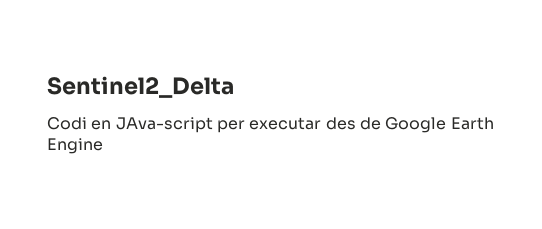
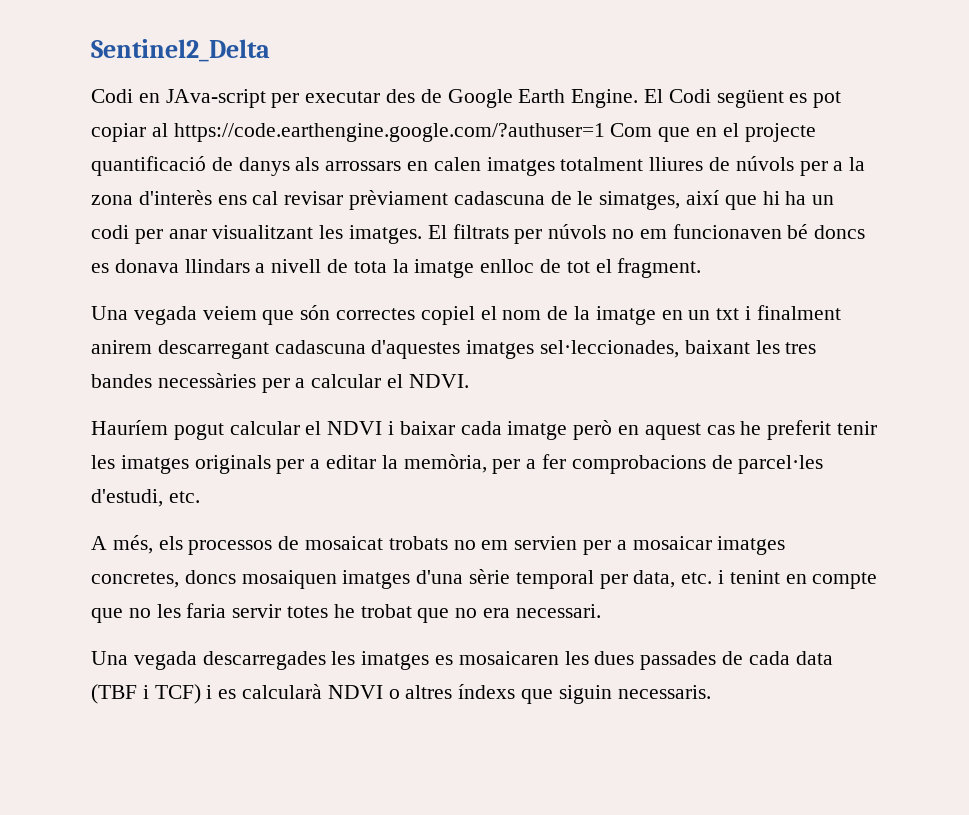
- Codi en JAva-script per executar des de Google Earth Engine
+ Codi en JAva-script per executar des de Google Earth Engine. El Codi següent es pot copiar al https://code.earthengine.google.com/?authuser=1 Com que en el projecte quantificació de danys als arrossars en calen imatges totalment lliures de núvols per a la zona d'interès ens cal revisar prèviament cadascuna de le simatges, així que hi ha un codi per anar visualitzant les imatges. El filtrats per núvols no em funcionaven bé doncs es donava llindars a nivell de tota la imatge enlloc de tot el fragment.
+ Una vegada veiem que són correctes copiel el nom de la imatge en un txt i finalment anirem descarregant cadascuna d'aquestes imatges sel·leccionades, baixant les tres bandes necessàries per a calcular el NDVI.
+ Hauríem pogut calcular el NDVI i baixar cada imatge però en aquest cas he preferit tenir les imatges originals per a editar la memòria, per a fer comprobacions de parcel·les d'estudi, etc.
+ A més, els processos de mosaicat trobats no em servien per a mosaicar imatges concretes, doncs mosaiquen imatges d'una sèrie temporal per data, etc. i tenint en compte que no les faria servir totes he trobat que no era necessari.
+ Una vegada descarregades les imatges es mosaicaren les dues passades de cada data (TBF i TCF) i es calcularà NDVI o altres índexs que siguin necessaris.

